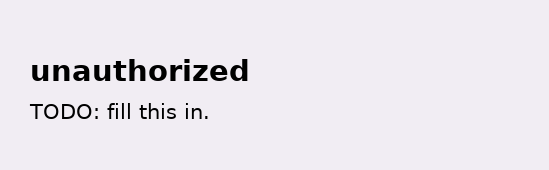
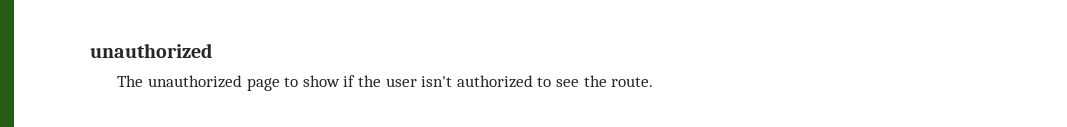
- TODO: fill this in.
+ The unauthorized page to show if the user isn't authorized to see the route.

